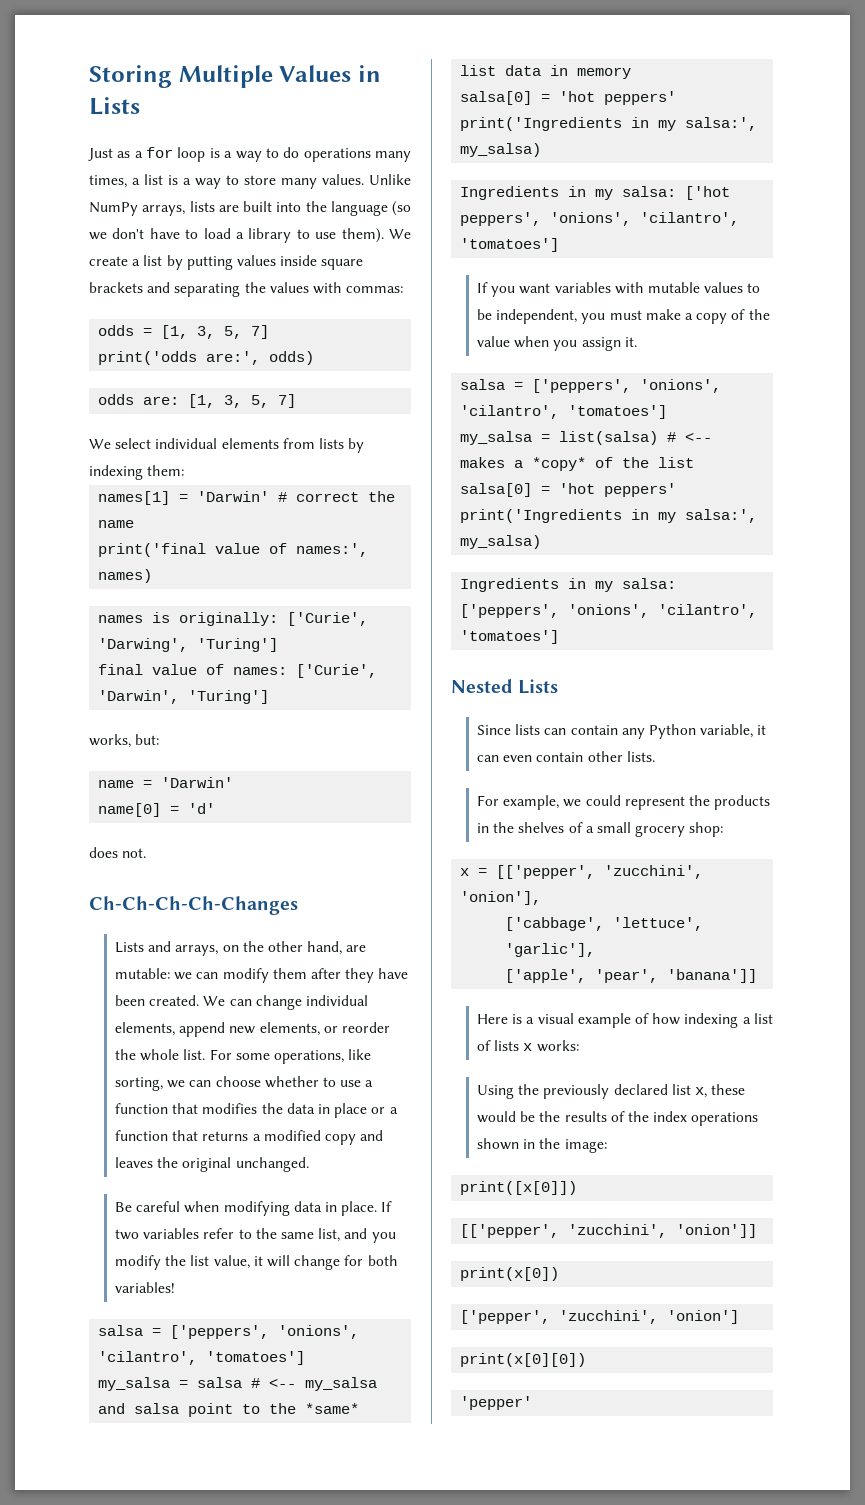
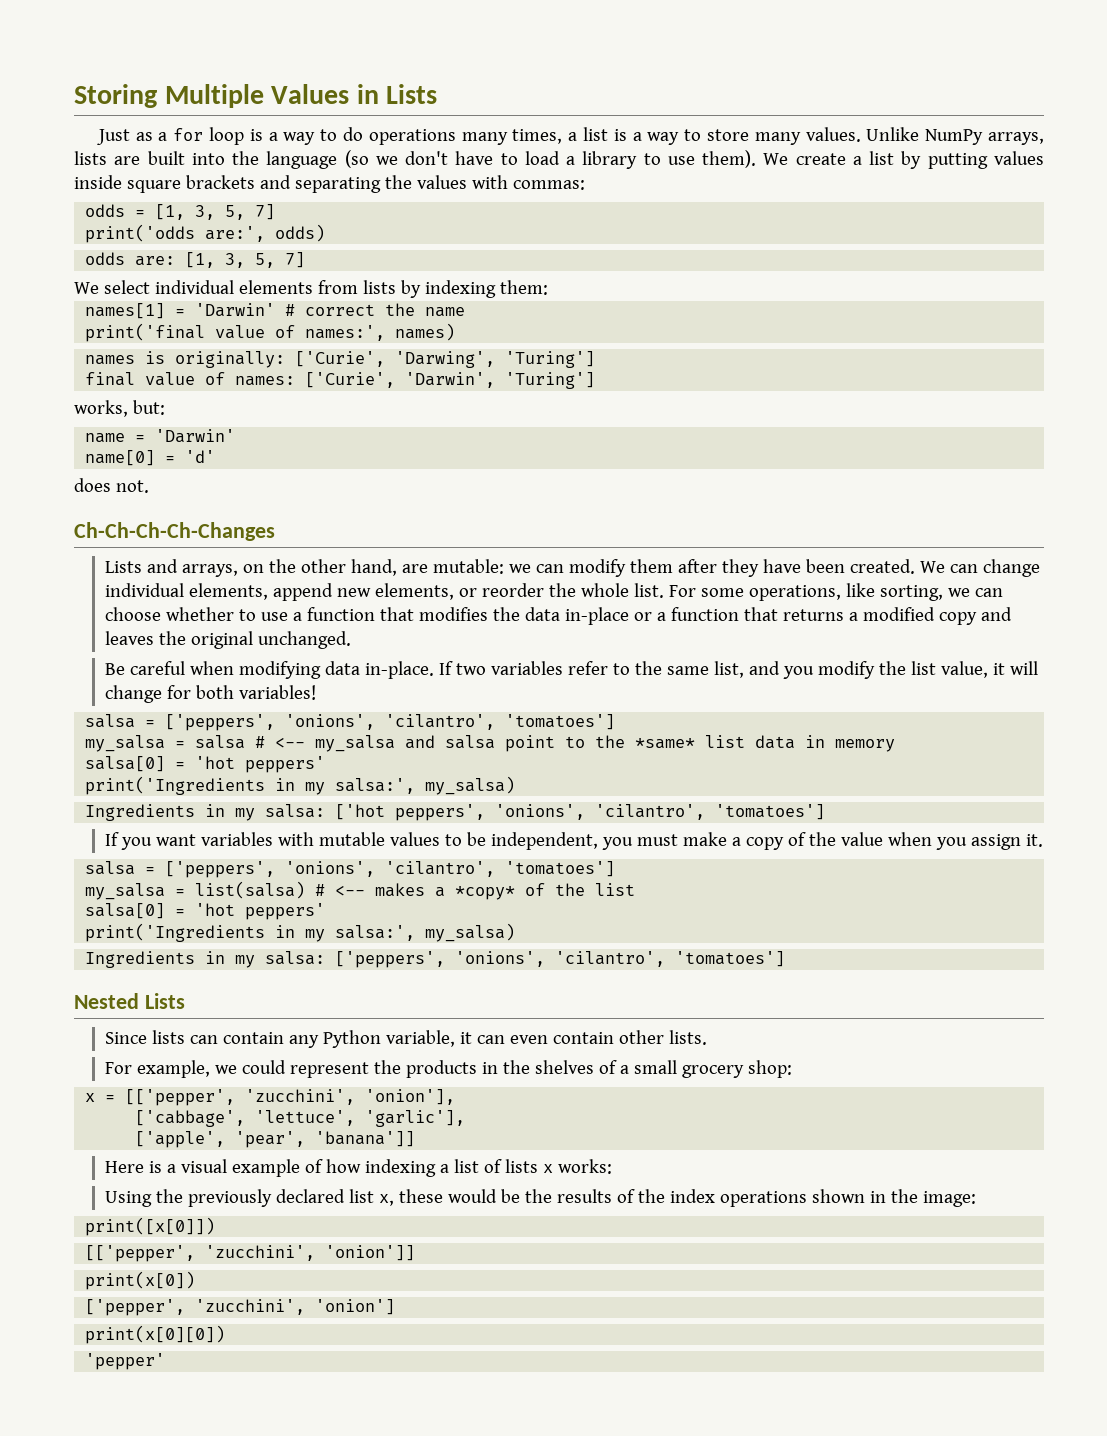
- For some operations, like sorting, we can choose whether to use a function that modifies the data in place or a function that returns a modified copy and leaves the original unchanged.
+ For some operations, like sorting, we can choose whether to use a function that modifies the data in-place or a function that returns a modified copy and leaves the original unchanged.
- Be careful when modifying data in place.
+ Be careful when modifying data in-place.

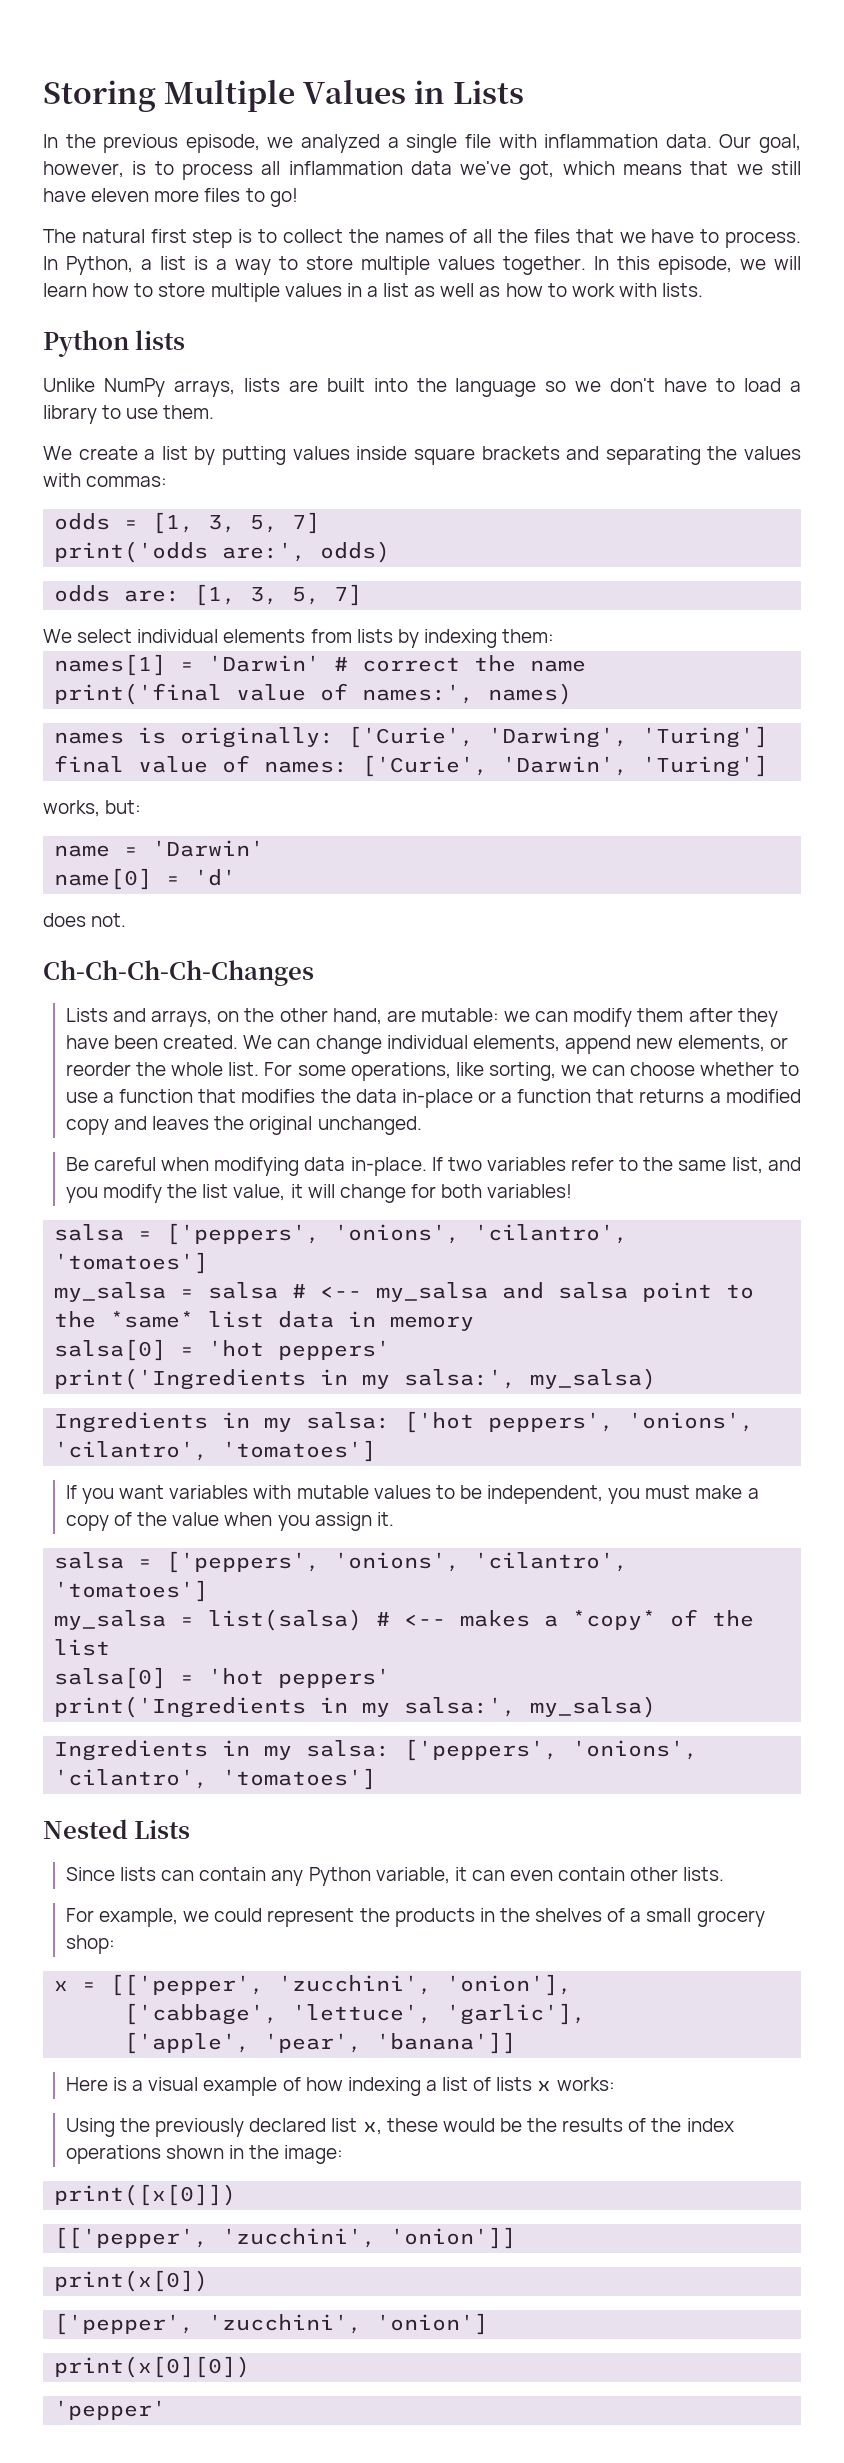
- Just as a for loop is a way to do operations many times, a list is a way to store many values. Unlike NumPy arrays, lists are built into the language (so we don't have to load a library to use them). We create a list by putting values inside square brackets and separating the values with commas:
+ In the previous episode, we analyzed a single file with inflammation data. Our goal, however, is to process all inflammation data we've got, which means that we still have eleven more files to go!
+ The natural first step is to collect the names of all the files that we have to process. In Python, a list is a way to store multiple values together. In this episode, we will learn how to store multiple values in a list as well as how to work with lists.
+ Python lists
+ Unlike NumPy arrays, lists are built into the language so we don't have to load a library to use them.
+ We create a list by putting values inside square brackets and separating the values with commas:

